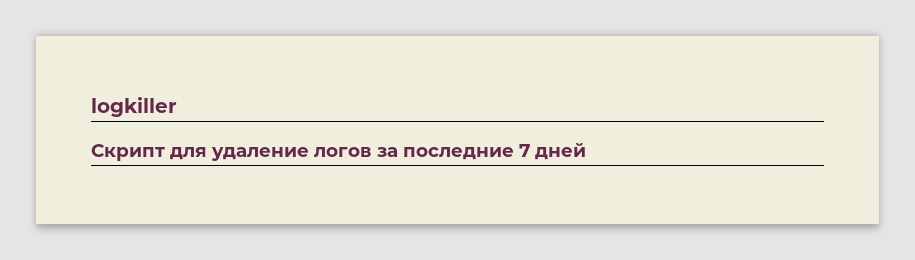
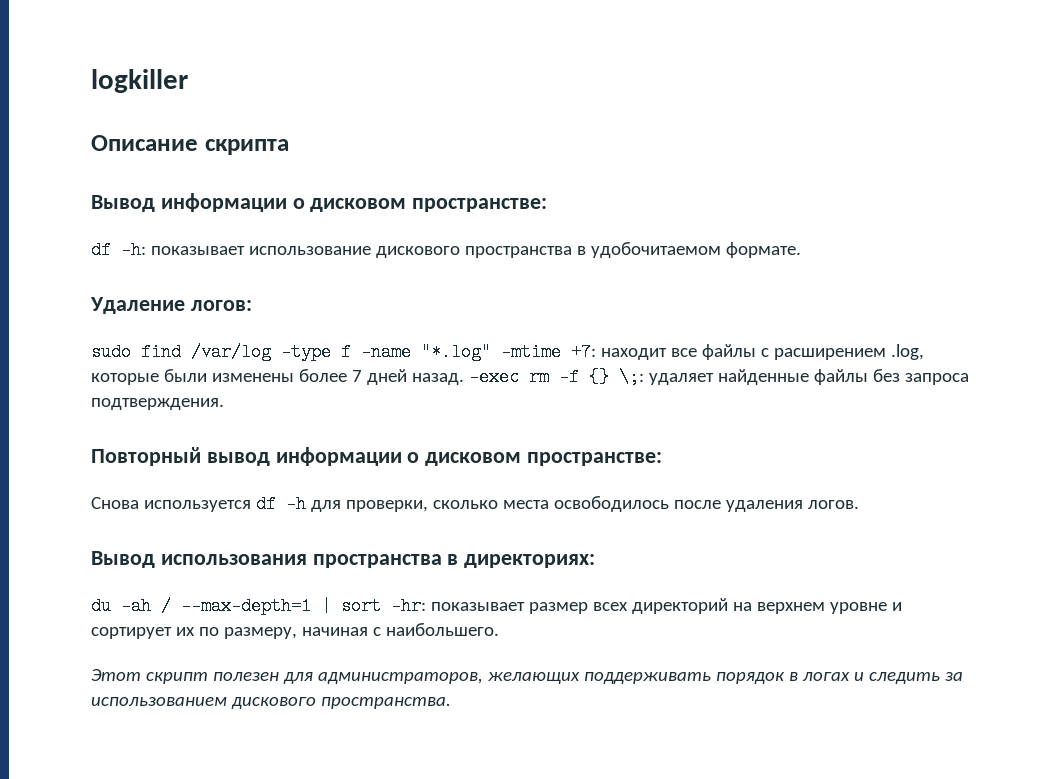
- Скрипт для удаление логов за последние 7 дней
+ Описание скрипта
+ Вывод информации о дисковом пространстве:
+ df -h: показывает использование дискового пространства в удобочитаемом формате.
+ Удаление логов:
+ sudo find /var/log -type f -name "*.log" -mtime +7: находит все файлы с расширением .log, которые были изменены более 7 дней назад. -exec rm -f {} \;: удаляет найденные файлы без запроса подтверждения.
+ Повторный вывод информации о дисковом пространстве:
+ Снова используется df -h для проверки, сколько места освободилось после удаления логов.
+ Вывод использования пространства в директориях:
+ du -ah / --max-depth=1 | sort -hr: показывает размер всех директорий на верхнем уровне и сортирует их по размеру, начиная с наибольшего.
+ Этот скрипт полезен для администраторов, желающих поддерживать порядок в логах и следить за использованием дискового пространства.

